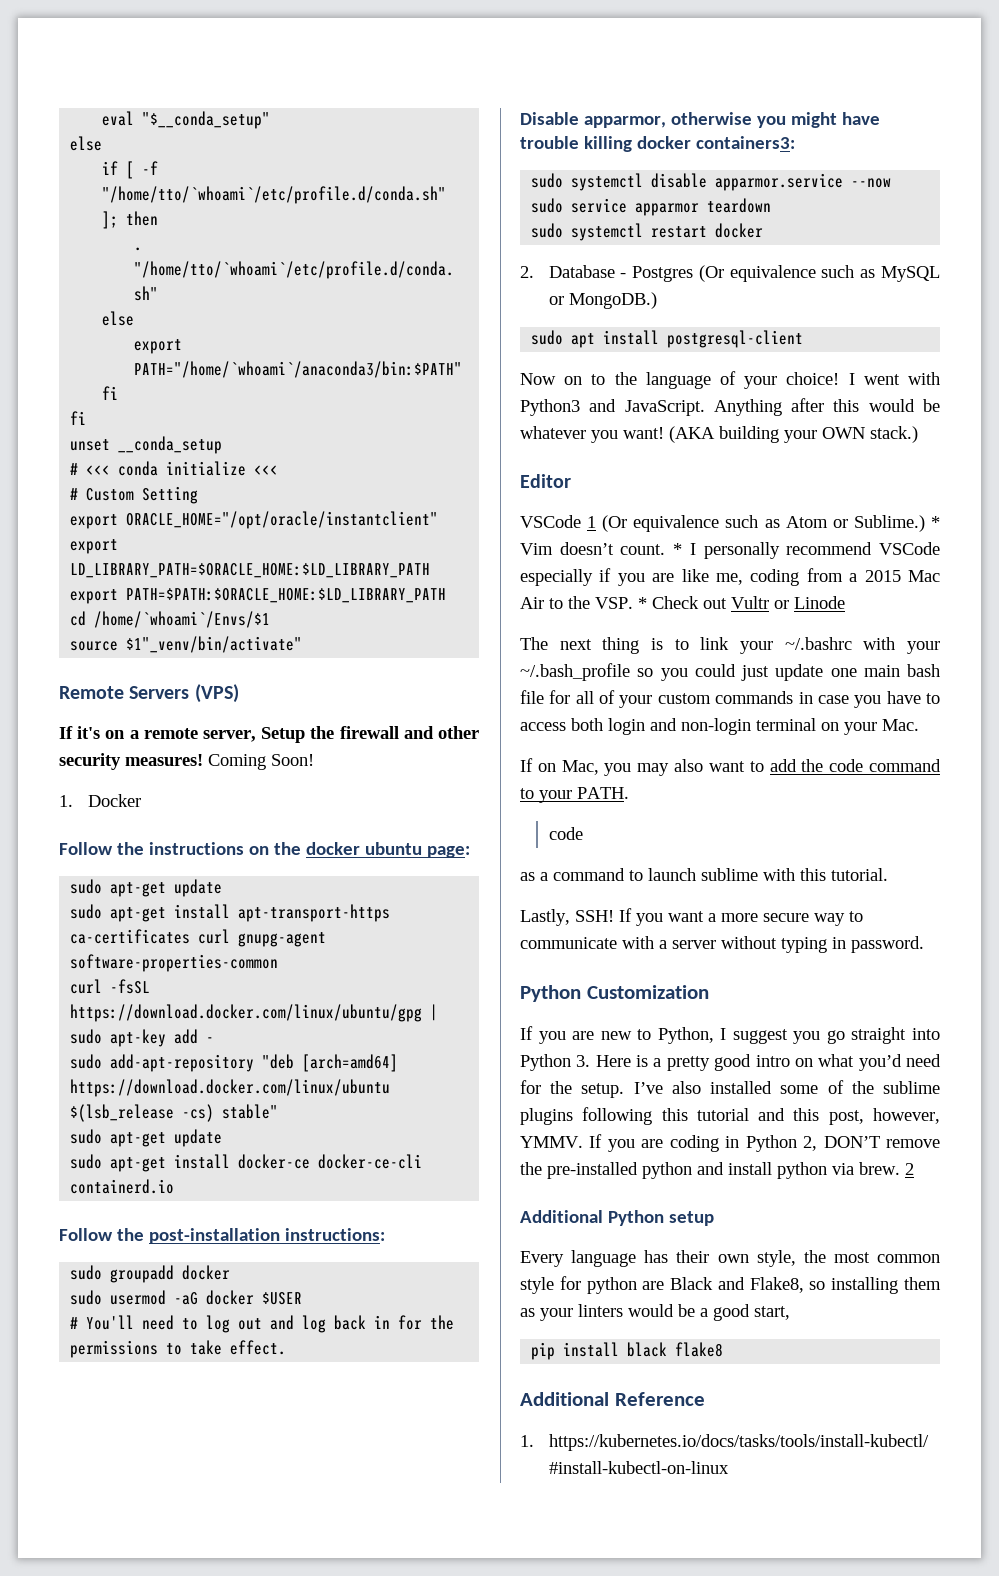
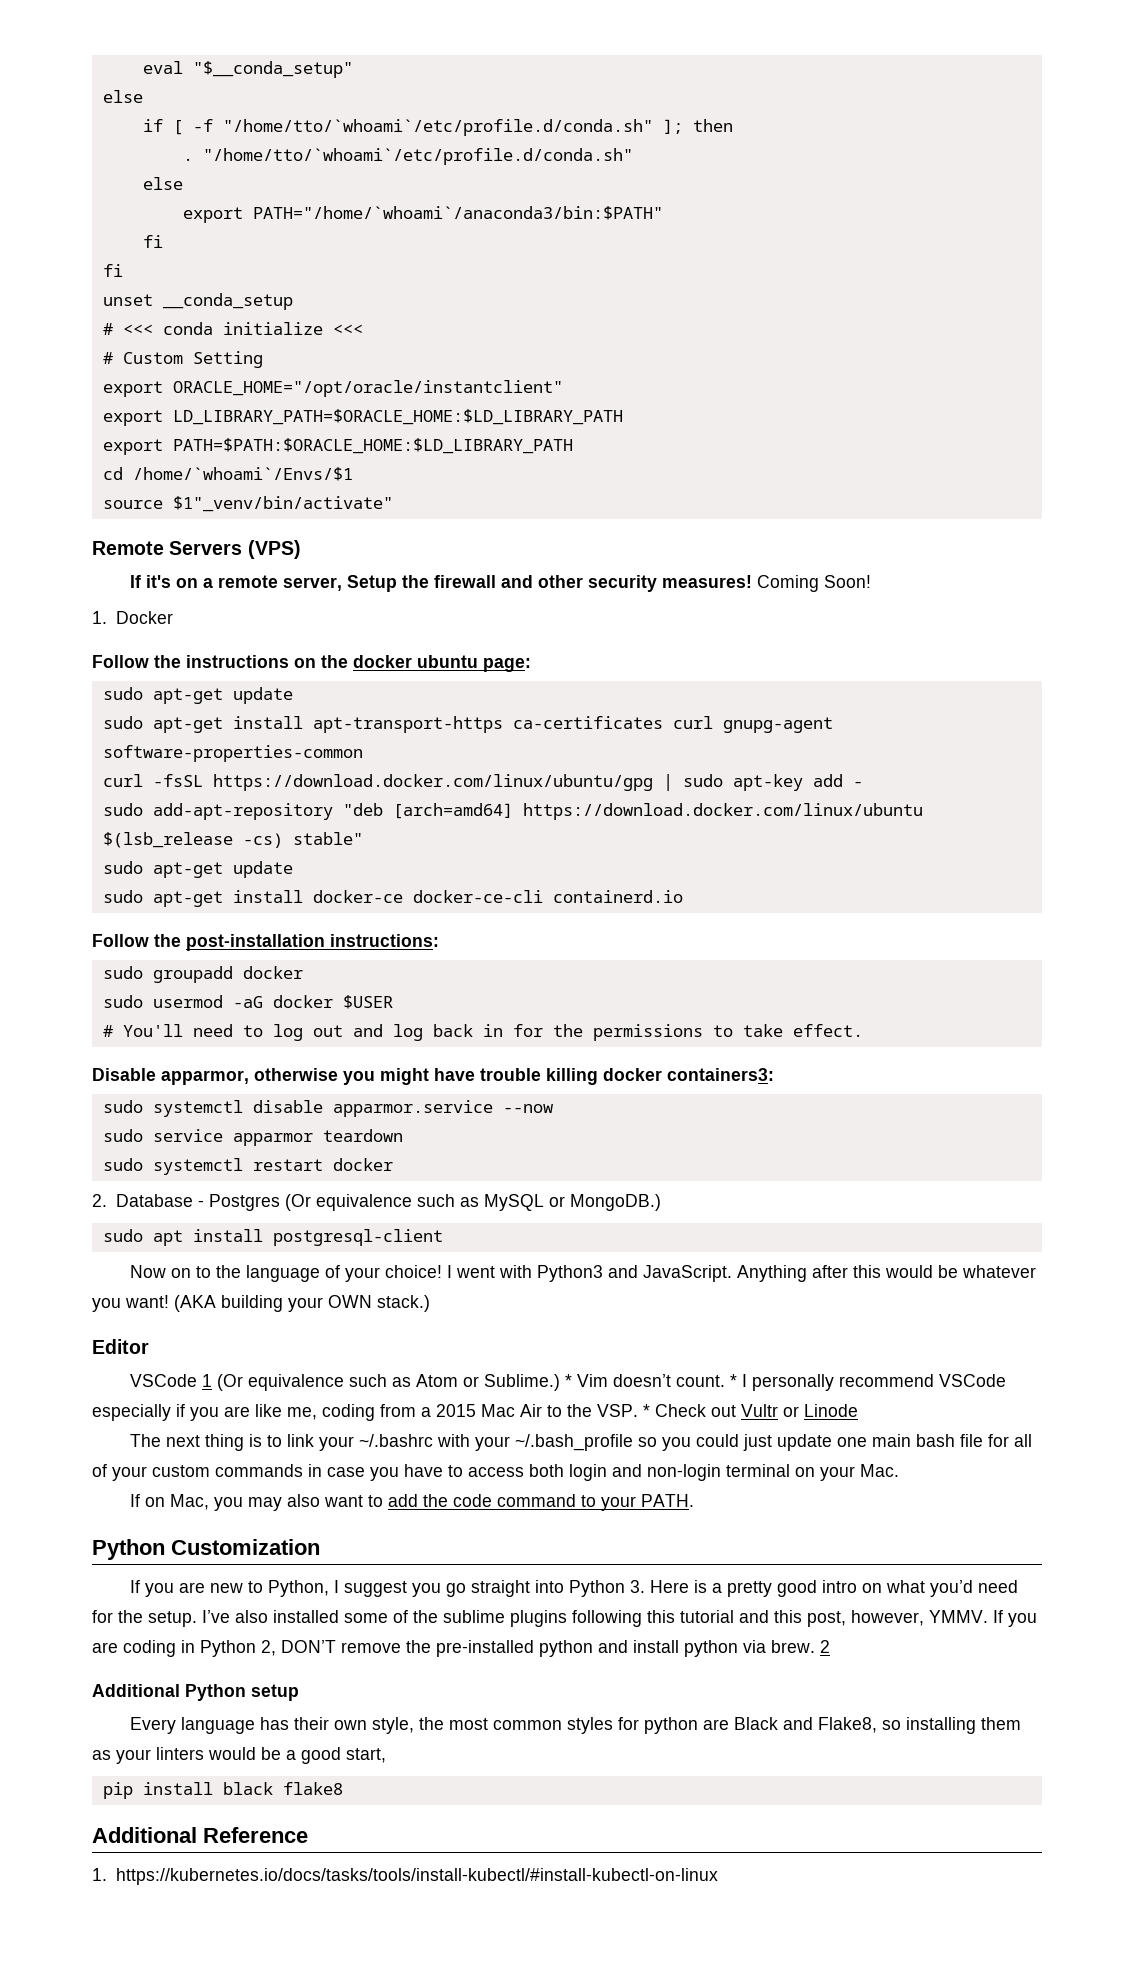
  If on Mac, you may also want to add the code command to your PATH.
- code
- as a command to launch sublime with this tutorial.
- Lastly, SSH! If you want a more secure way to communicate with a server without typing in password.
- Every language has their own style, the most common style for python are Black and Flake8, so installing them as your linters would be a good start,
+ Every language has their own style, the most common styles for python are Black and Flake8, so installing them as your linters would be a good start,

